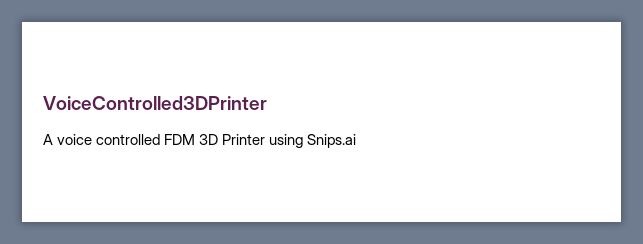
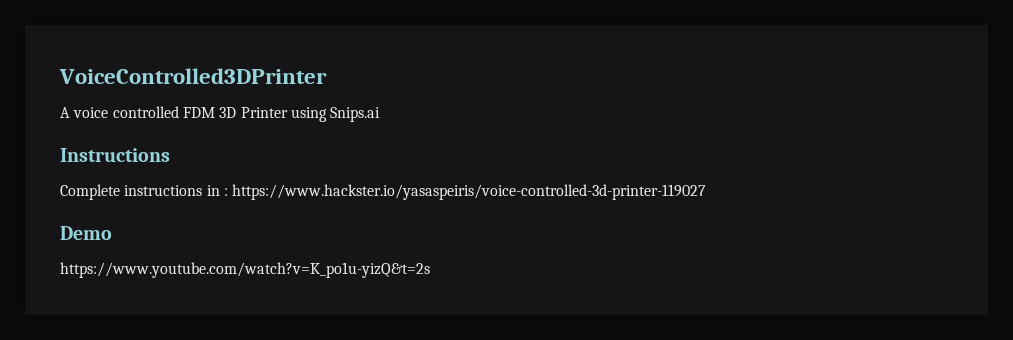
+ Instructions
+ Complete instructions in : https://www.hackster.io/yasaspeiris/voice-controlled-3d-printer-119027
+ Demo
+ https://www.youtube.com/watch?v=K_po1u-yizQ&t=2s

